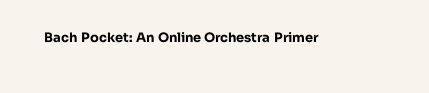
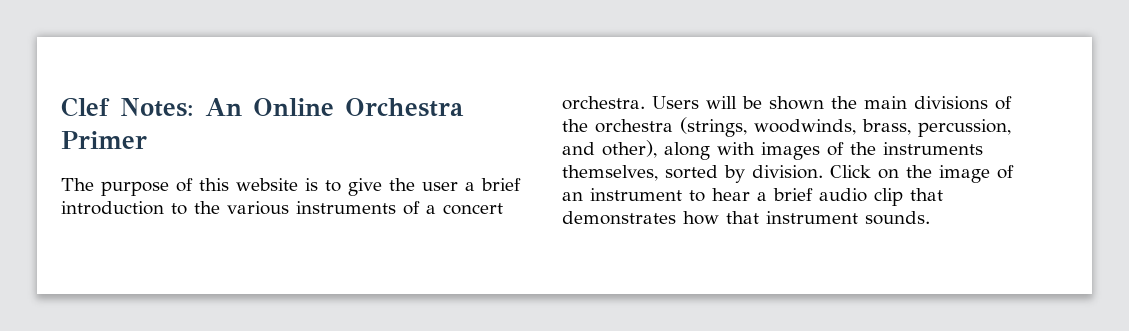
- Bach Pocket: An Online Orchestra Primer
+ Clef Notes: An Online Orchestra Primer
+ The purpose of this website is to give the user a brief introduction to the various instruments of a concert orchestra. Users will be shown the main divisions of the orchestra (strings, woodwinds, brass, percussion, and other), along with images of the instruments themselves, sorted by division. Click on the image of an instrument to hear a brief audio clip that demonstrates how that instrument sounds.

